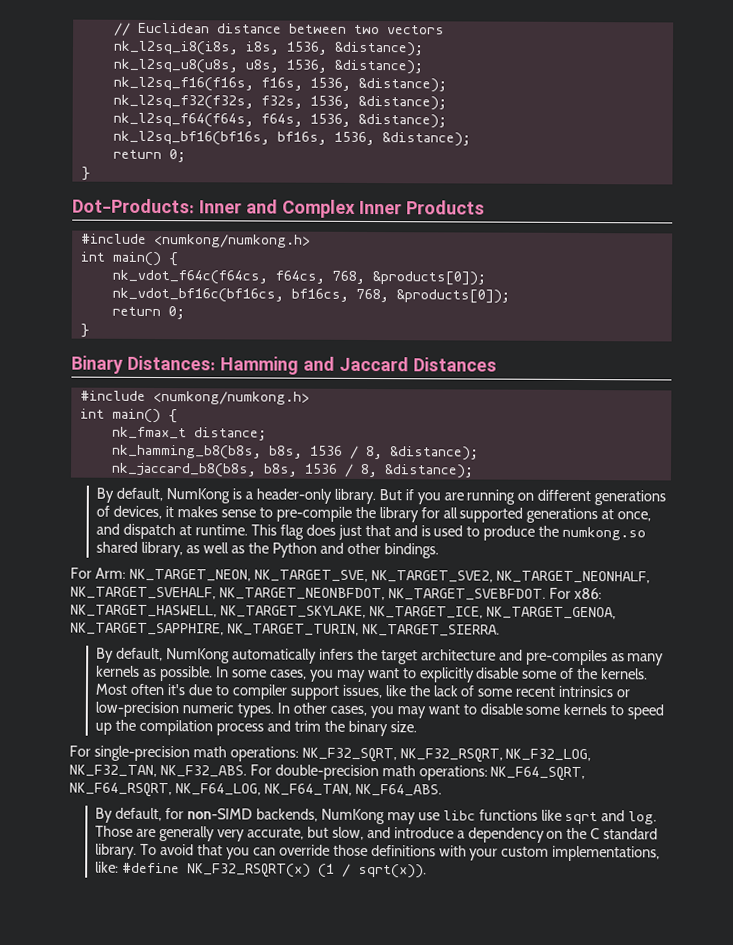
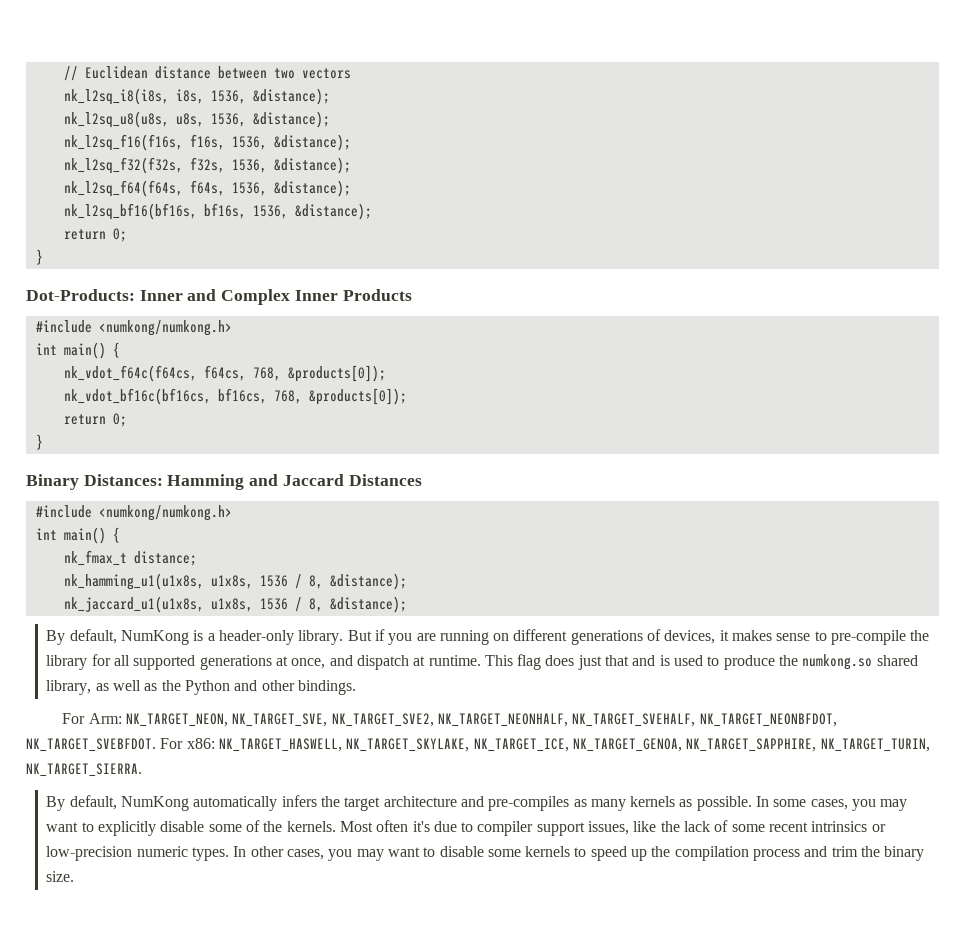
- nk_hamming_b8(b8s, b8s, 1536 / 8, &distance);
- nk_jaccard_b8(b8s, b8s, 1536 / 8, &distance);
+ nk_hamming_u1(u1x8s, u1x8s, 1536 / 8, &distance);
+ nk_jaccard_u1(u1x8s, u1x8s, 1536 / 8, &distance);
- For single-precision math operations: NK_F32_SQRT, NK_F32_RSQRT, NK_F32_LOG, NK_F32_TAN, NK_F32_ABS. For double-precision math operations: NK_F64_SQRT, NK_F64_RSQRT, NK_F64_LOG, NK_F64_TAN, NK_F64_ABS.
- By default, for non-SIMD backends, NumKong may use libc functions like sqrt and log. Those are generally very accurate, but slow, and introduce a dependency on the C standard library. To avoid that you can override those definitions with your custom implementations, like: #define NK_F32_RSQRT(x) (1 / sqrt(x)).

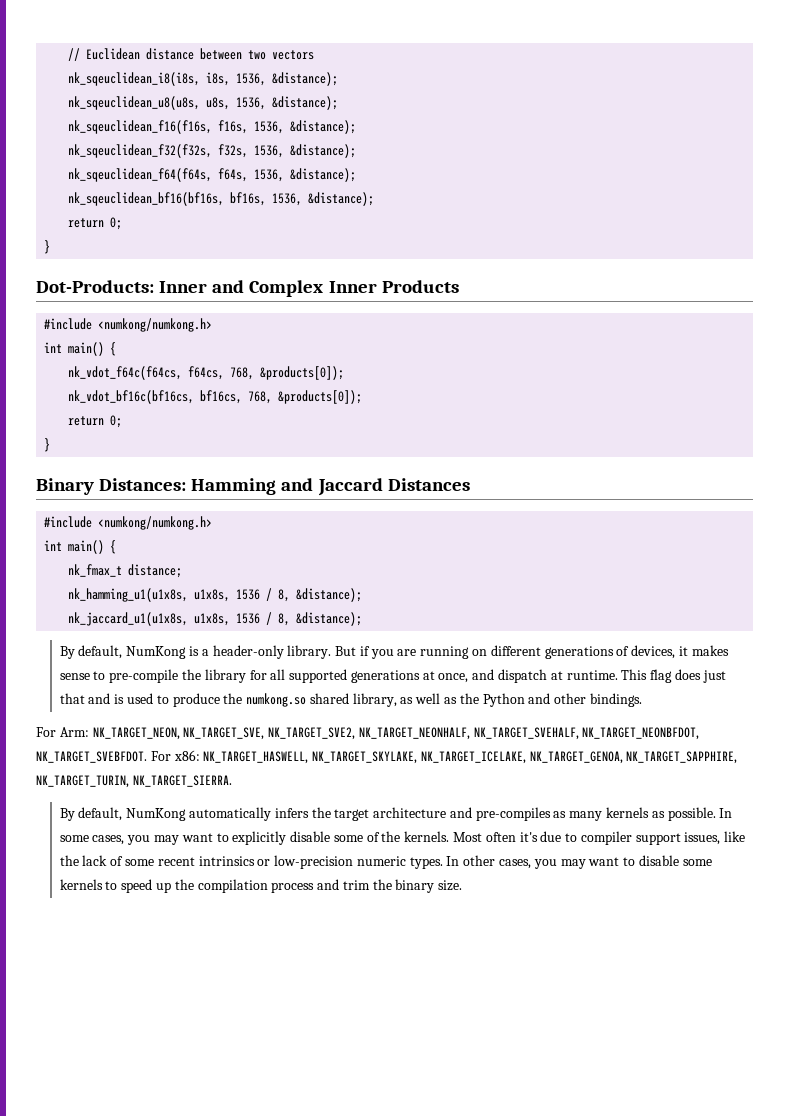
- nk_l2sq_i8(i8s, i8s, 1536, &distance);
+ nk_sqeuclidean_i8(i8s, i8s, 1536, &distance);
- nk_l2sq_u8(u8s, u8s, 1536, &distance);
+ nk_sqeuclidean_u8(u8s, u8s, 1536, &distance);
- nk_l2sq_f16(f16s, f16s, 1536, &distance);
+ nk_sqeuclidean_f16(f16s, f16s, 1536, &distance);
- nk_l2sq_f32(f32s, f32s, 1536, &distance);
+ nk_sqeuclidean_f32(f32s, f32s, 1536, &distance);
- nk_l2sq_f64(f64s, f64s, 1536, &distance);
+ nk_sqeuclidean_f64(f64s, f64s, 1536, &distance);
- nk_l2sq_bf16(bf16s, bf16s, 1536, &distance);
+ nk_sqeuclidean_bf16(bf16s, bf16s, 1536, &distance);
- For x86: NK_TARGET_HASWELL, NK_TARGET_SKYLAKE, NK_TARGET_ICE, NK_TARGET_GENOA, NK_TARGET_SAPPHIRE, NK_TARGET_TURIN, NK_TARGET_SIERRA.
+ For x86: NK_TARGET_HASWELL, NK_TARGET_SKYLAKE, NK_TARGET_ICELAKE, NK_TARGET_GENOA, NK_TARGET_SAPPHIRE, NK_TARGET_TURIN, NK_TARGET_SIERRA.

